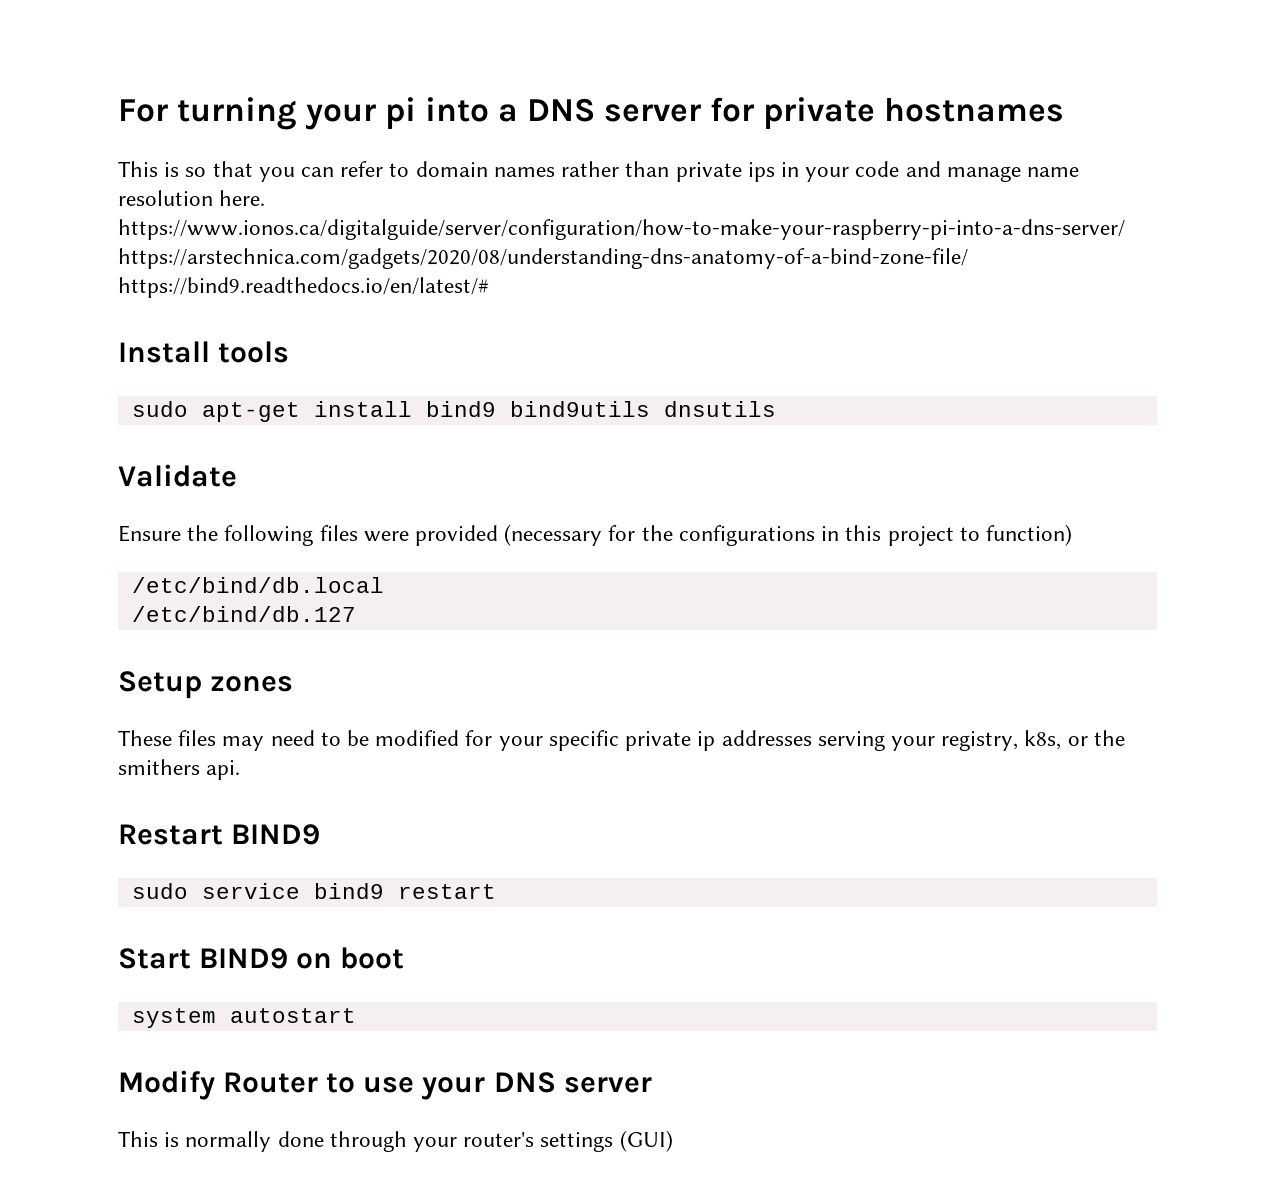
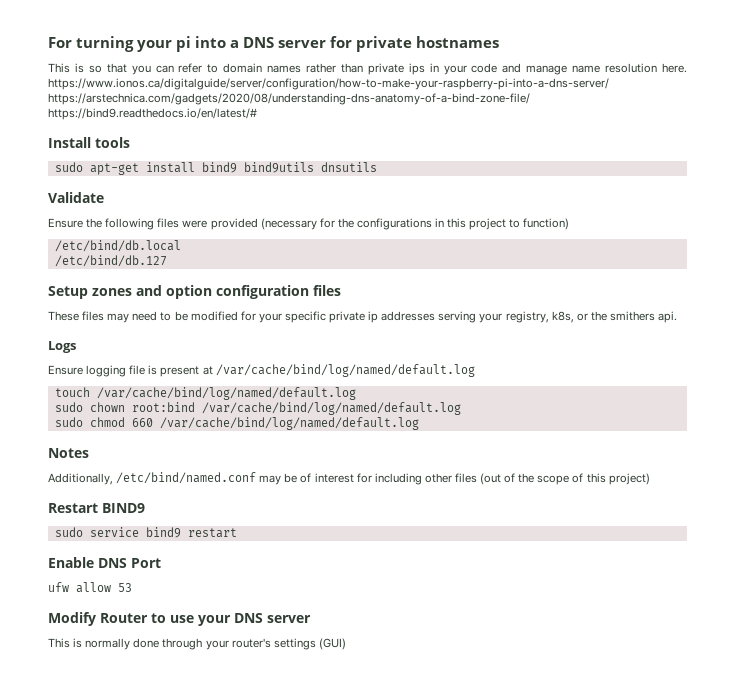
- Setup zones
+ Setup zones and option configuration files
+ Logs
+ Ensure logging file is present at /var/cache/bind/log/named/default.log
+ touch /var/cache/bind/log/named/default.log
+ sudo chown root:bind /var/cache/bind/log/named/default.log
+ sudo chmod 660 /var/cache/bind/log/named/default.log
+ Notes
+ Additionally, /etc/bind/named.conf may be of interest for including other files (out of the scope of this project)
- Start BIND9 on boot
- system autostart
+ Enable DNS Port
+ ufw allow 53

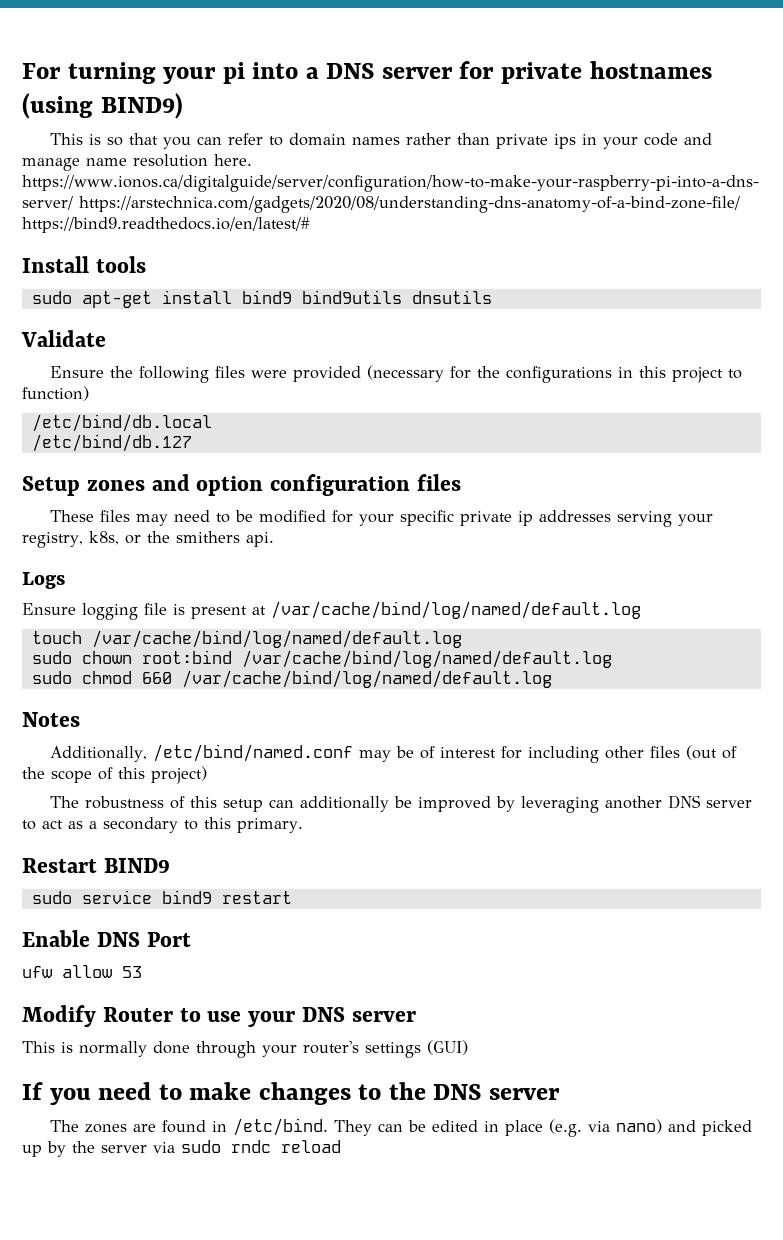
- For turning your pi into a DNS server for private hostnames
+ For turning your pi into a DNS server for private hostnames (using BIND9)
+ The robustness of this setup can additionally be improved by leveraging another DNS server to act as a secondary to this primary.
+ If you need to make changes to the DNS server
+ The zones are found in /etc/bind. They can be edited in place (e.g. via nano) and picked up by the server via sudo rndc reload

